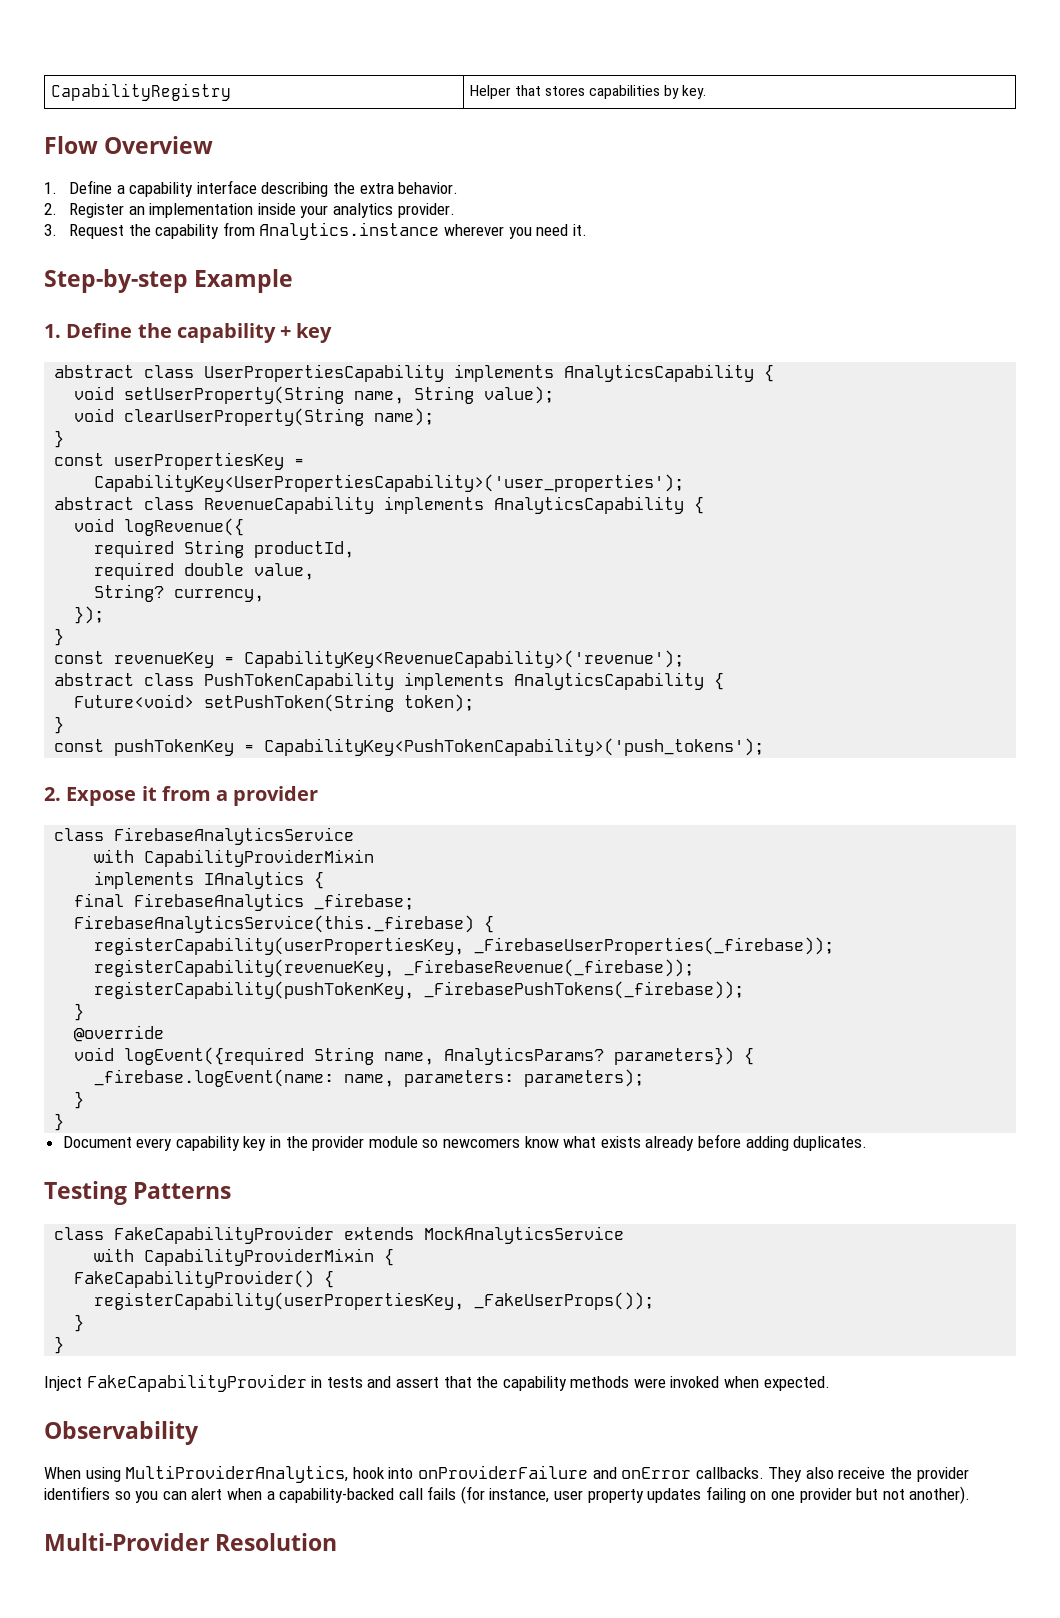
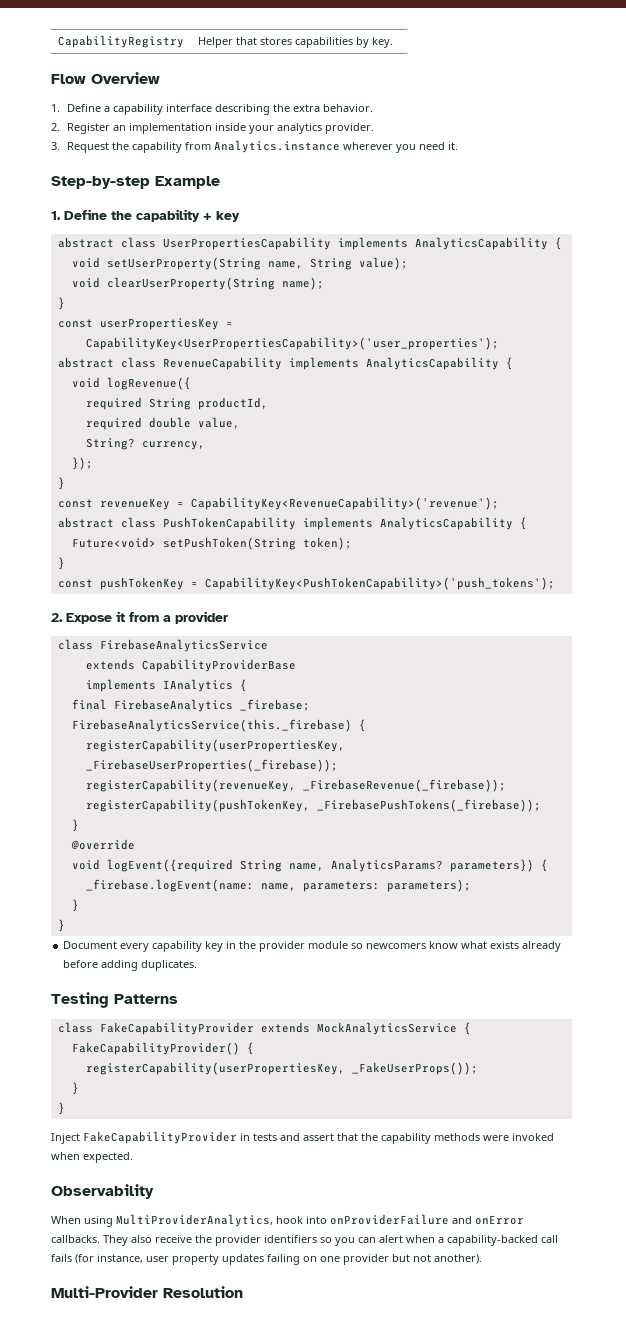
  class FirebaseAnalyticsService
- with CapabilityProviderMixin
+ extends CapabilityProviderBase
- class FakeCapabilityProvider extends MockAnalyticsService
- with CapabilityProviderMixin {
+ class FakeCapabilityProvider extends MockAnalyticsService {

